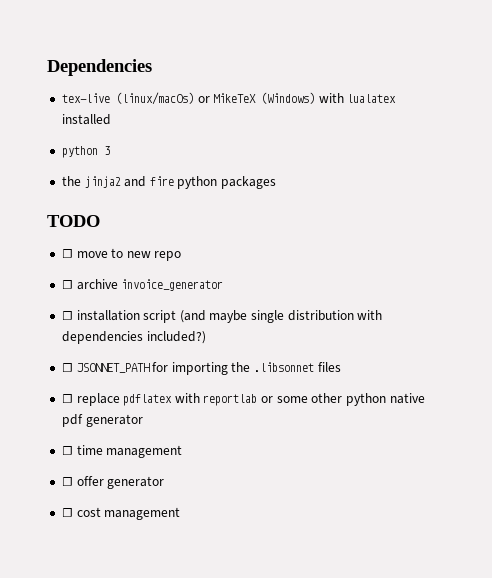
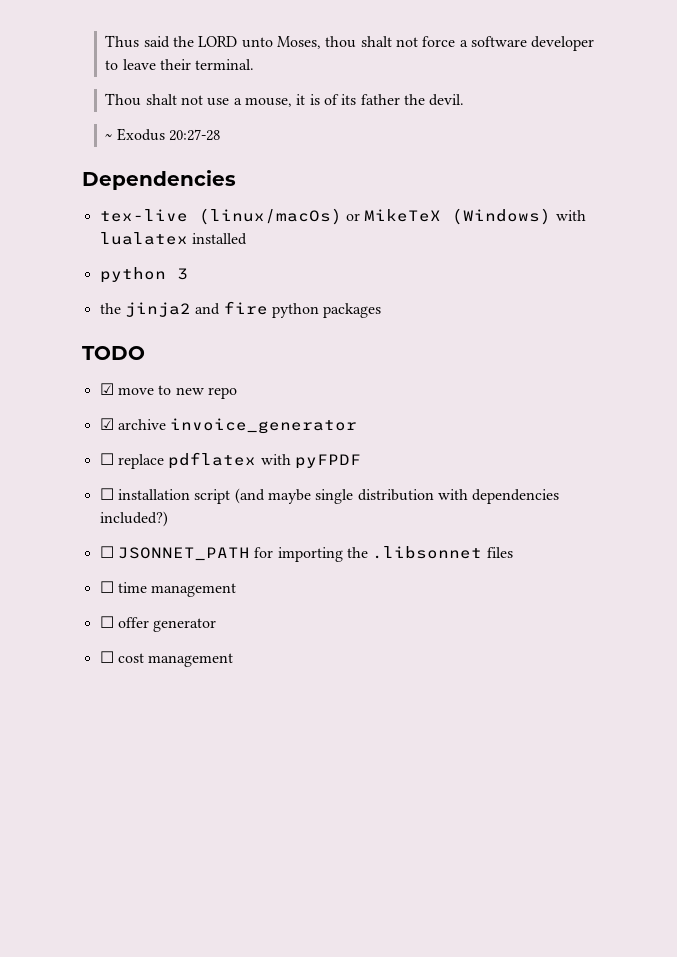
+ Thus said the LORD unto Moses, thou shalt not force a software developer to leave their terminal.
+ Thou shalt not use a mouse, it is of its father the devil.
+ ~ Exodus 20:27-28
- ☐ move to new repo
+ ☑ move to new repo
- ☐ archive invoice_generator
+ ☑ archive invoice_generator
+ ☐ replace pdflatex with pyFPDF
- ☐ replace pdflatex with reportlab or some other python native pdf generator

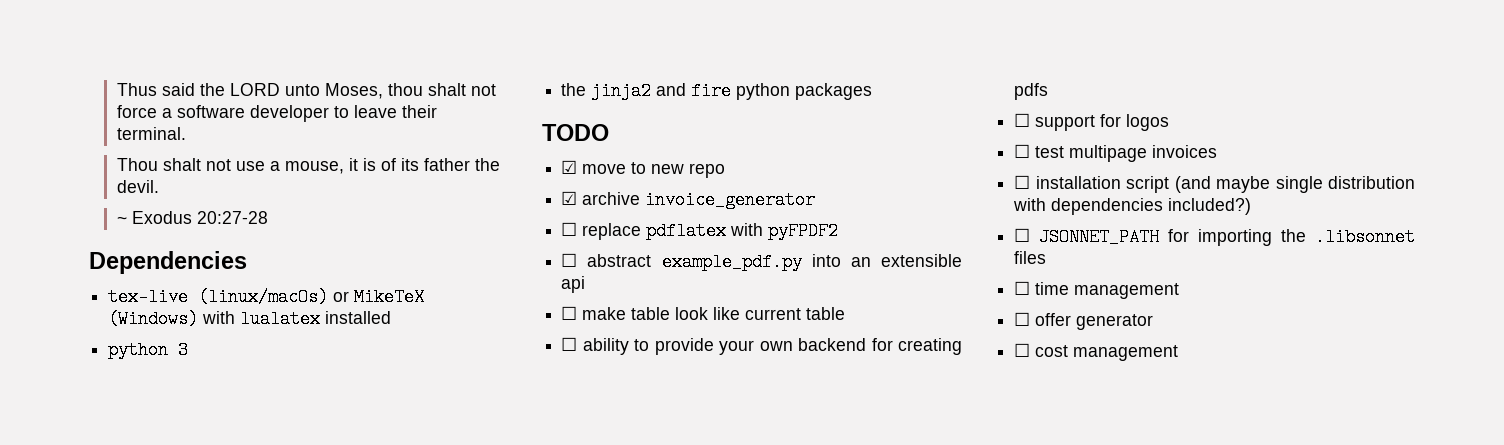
- ☐ replace pdflatex with pyFPDF
+ ☐ replace pdflatex with pyFPDF2
+ ☐ abstract example_pdf.py into an extensible api
+ ☐ make table look like current table
+ ☐ ability to provide your own backend for creating pdfs
+ ☐ support for logos
+ ☐ test multipage invoices

